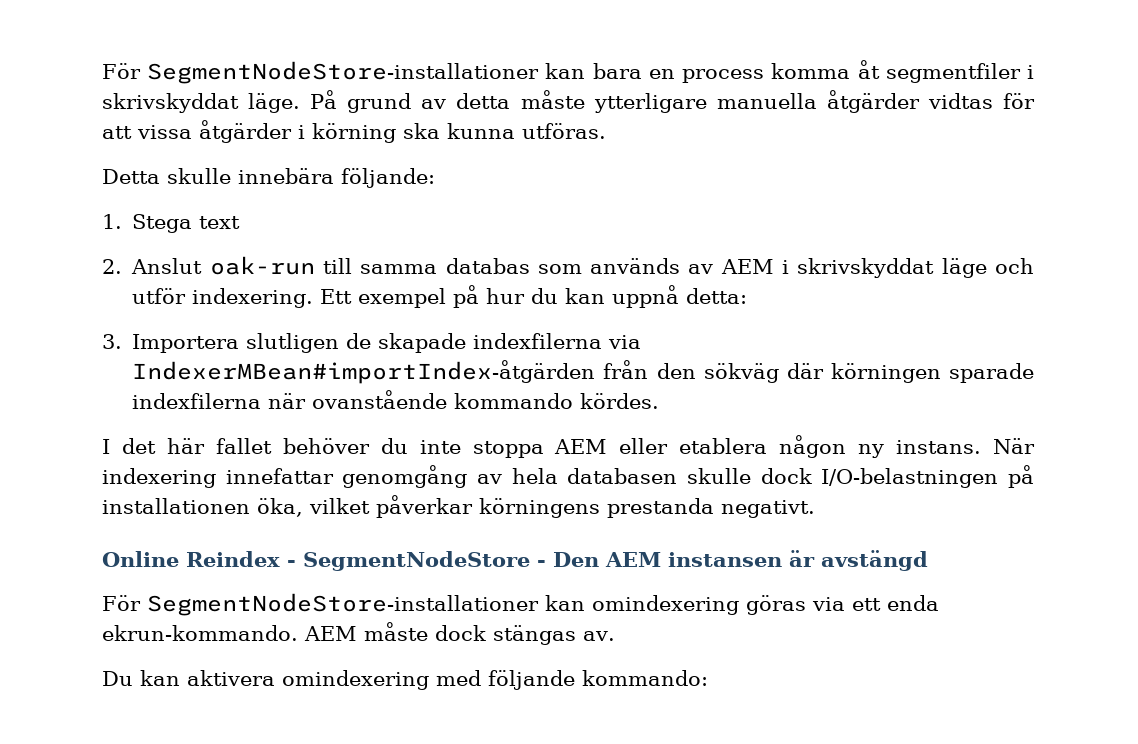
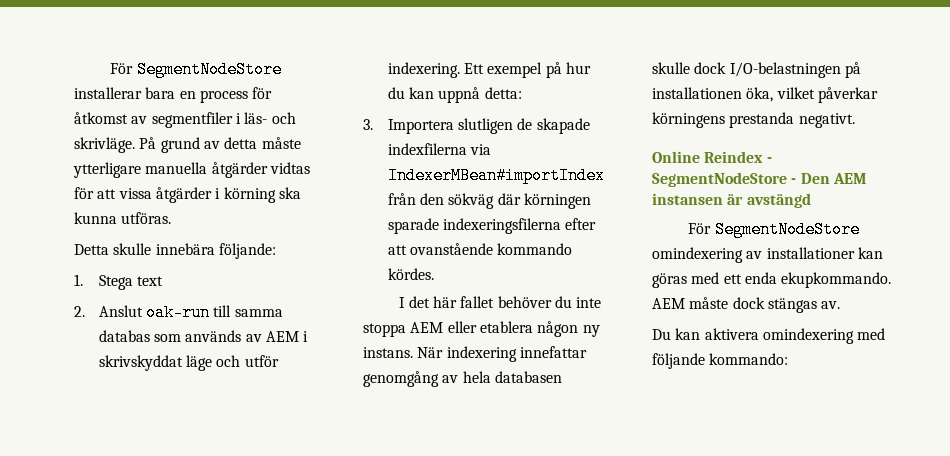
- För SegmentNodeStore-installationer kan bara en process komma åt segmentfiler i skrivskyddat läge.
+ För SegmentNodeStore installerar bara en process för åtkomst av segmentfiler i läs- och skrivläge.
- 3. Importera slutligen de skapade indexfilerna via IndexerMBean#importIndex-åtgärden från den sökväg där körningen sparade indexfilerna när ovanstående kommando kördes.
+ 3. Importera slutligen de skapade indexfilerna via IndexerMBean#importIndex från den sökväg där körningen sparade indexeringsfilerna efter att ovanstående kommando kördes.
- För SegmentNodeStore-installationer kan omindexering göras via ett enda ekrun-kommando.
+ För SegmentNodeStore omindexering av installationer kan göras med ett enda ekupkommando.

